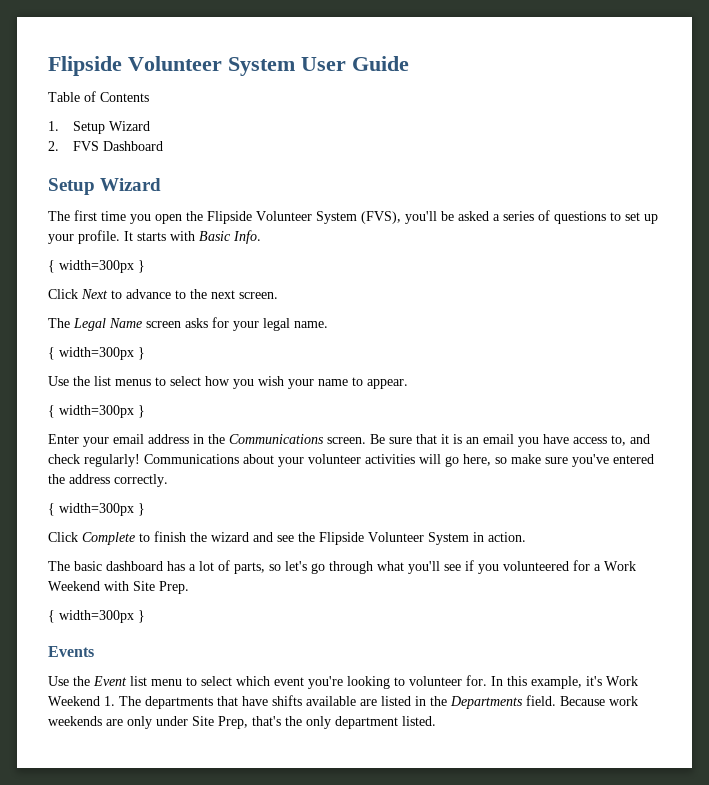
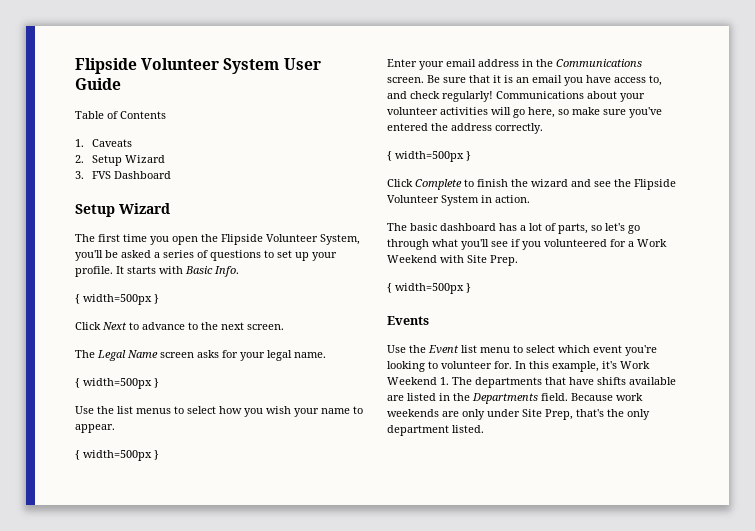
- 1. Setup Wizard
- 2. FVS Dashboard
+ 1. Caveats
+ 2. Setup Wizard
+ 3. FVS Dashboard
- The first time you open the Flipside Volunteer System (FVS), you'll be asked a series of questions to set up your profile.
+ The first time you open the Flipside Volunteer System, you'll be asked a series of questions to set up your profile.
  It starts with Basic Info.
- { width=300px }
+ { width=500px }
  The Legal Name screen asks for your legal name.
- { width=300px }
+ { width=500px }
  Use the list menus to select how you wish your name to appear.
- { width=300px }
+ { width=500px }
  Communications about your volunteer activities will go here, so make sure you've entered the address correctly.
- { width=300px }
+ { width=500px }
  The basic dashboard has a lot of parts, so let's go through what you'll see if you volunteered for a Work Weekend with Site Prep.
- { width=300px }
+ { width=500px }

